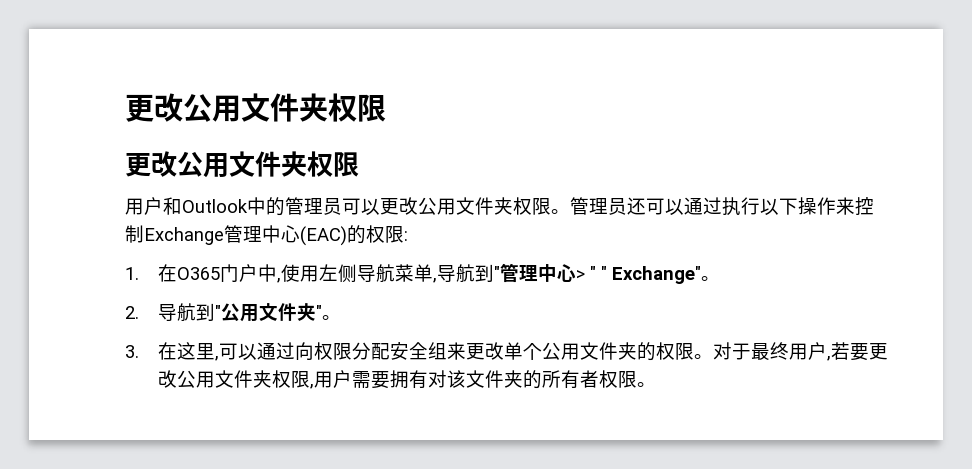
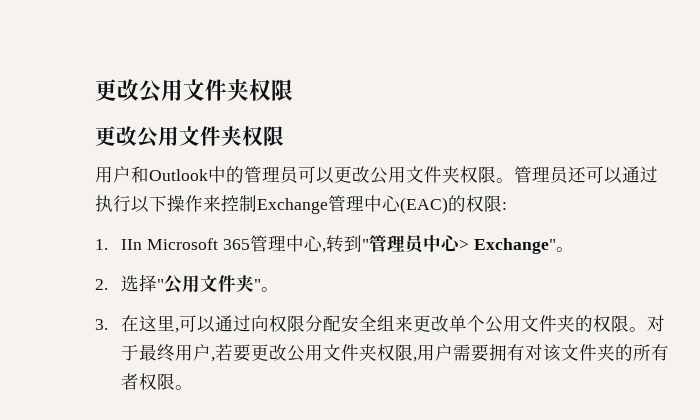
- 1.在O365门户中,使用左侧导航菜单,导航到"管理中心> " " Exchange"。
+ 1. IIn Microsoft 365管理中心,转到"管理员中心> Exchange"。
- 2.导航到"公用文件夹"。
+ 2.选择"公用文件夹"。

